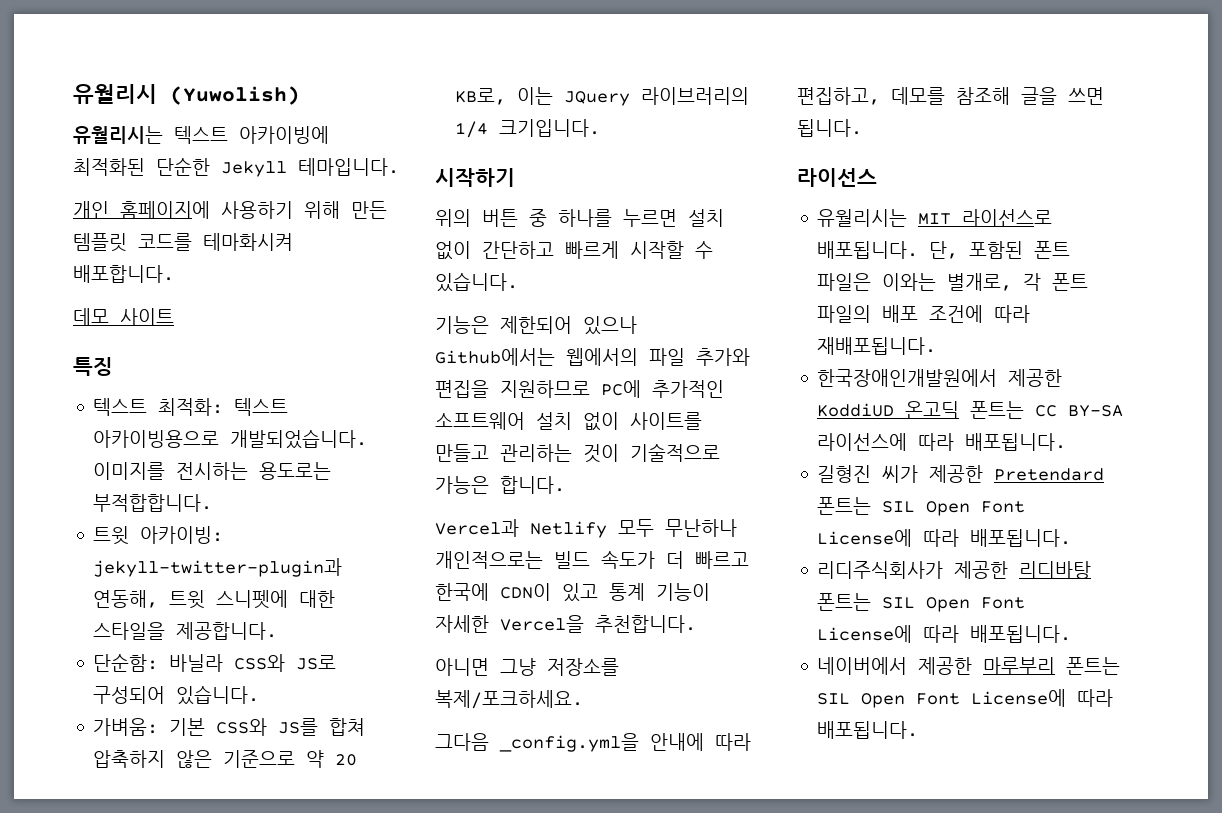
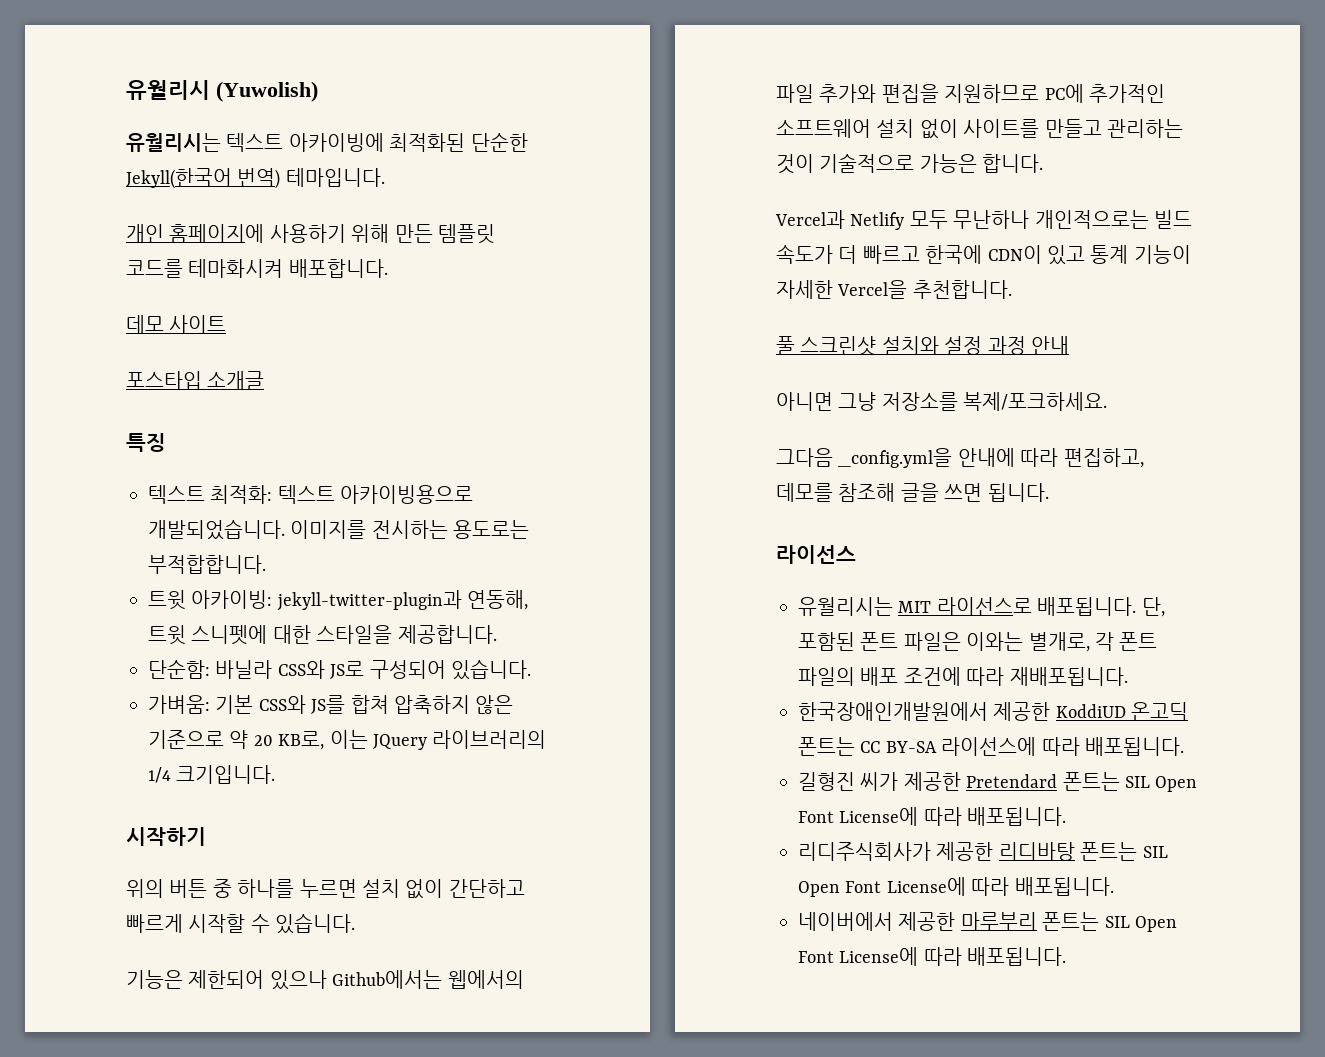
- 유월리시는 텍스트 아카이빙에 최적화된 단순한 Jekyll 테마입니다.
+ 유월리시는 텍스트 아카이빙에 최적화된 단순한 Jekyll(한국어 번역) 테마입니다.
+ 포스타입 소개글
+ 풀 스크린샷 설치와 설정 과정 안내

